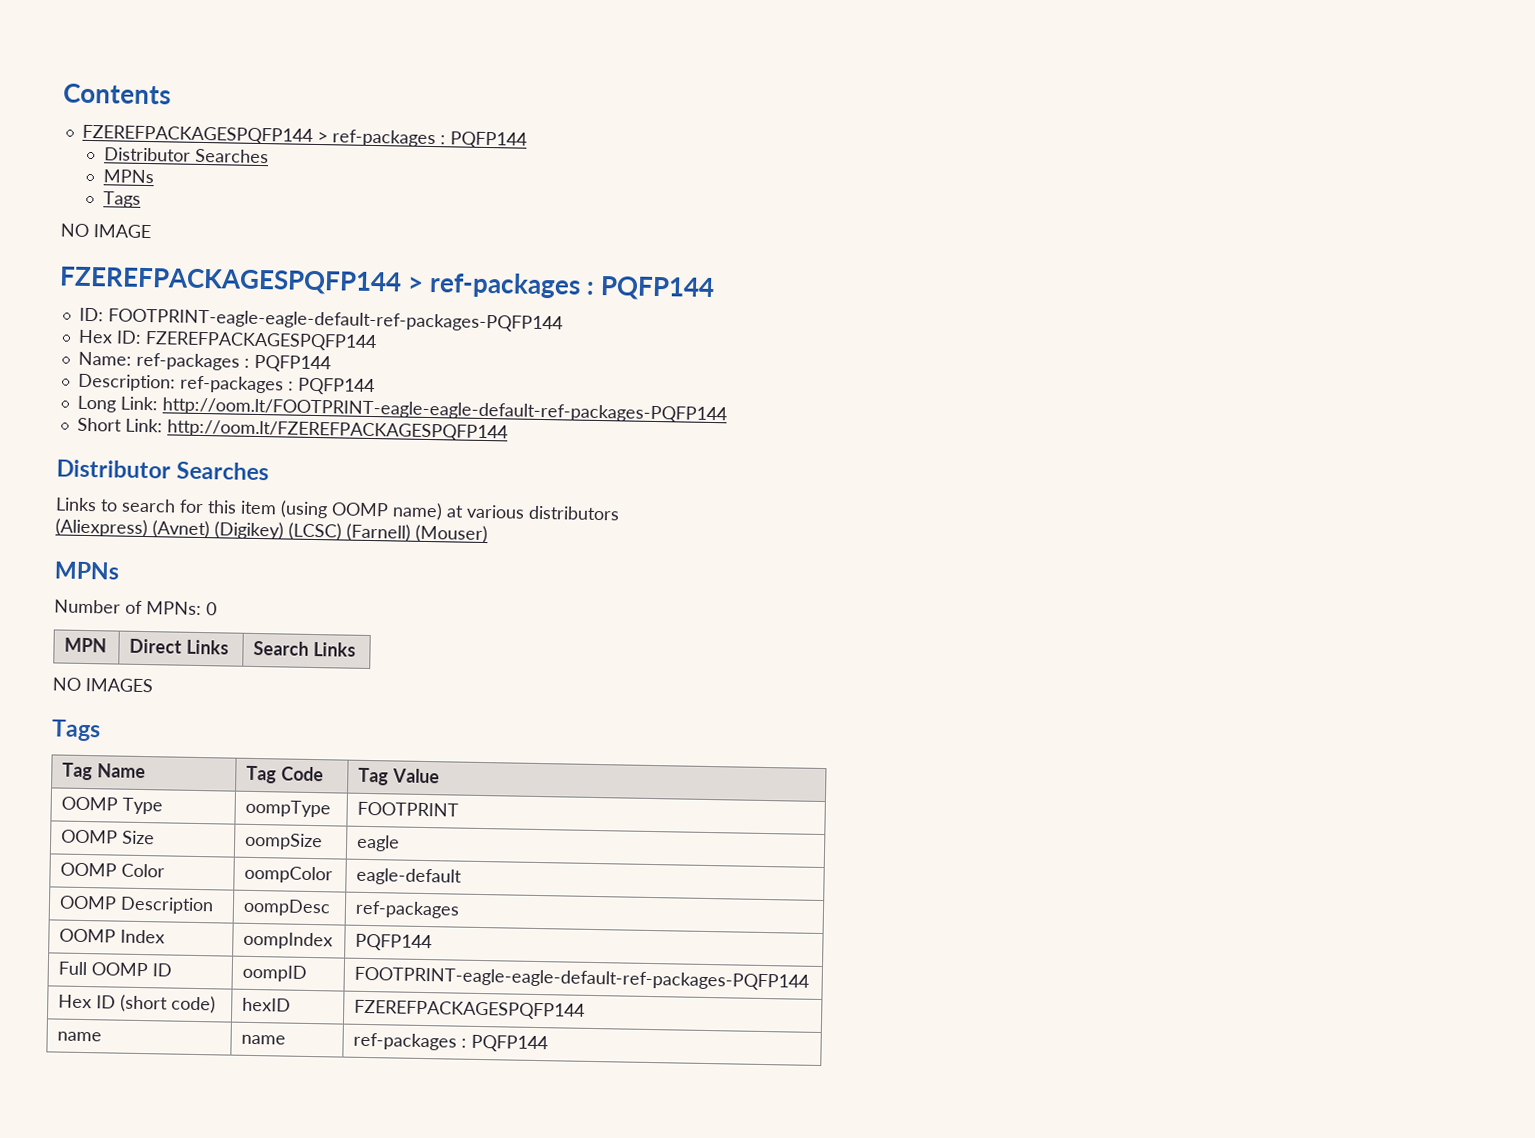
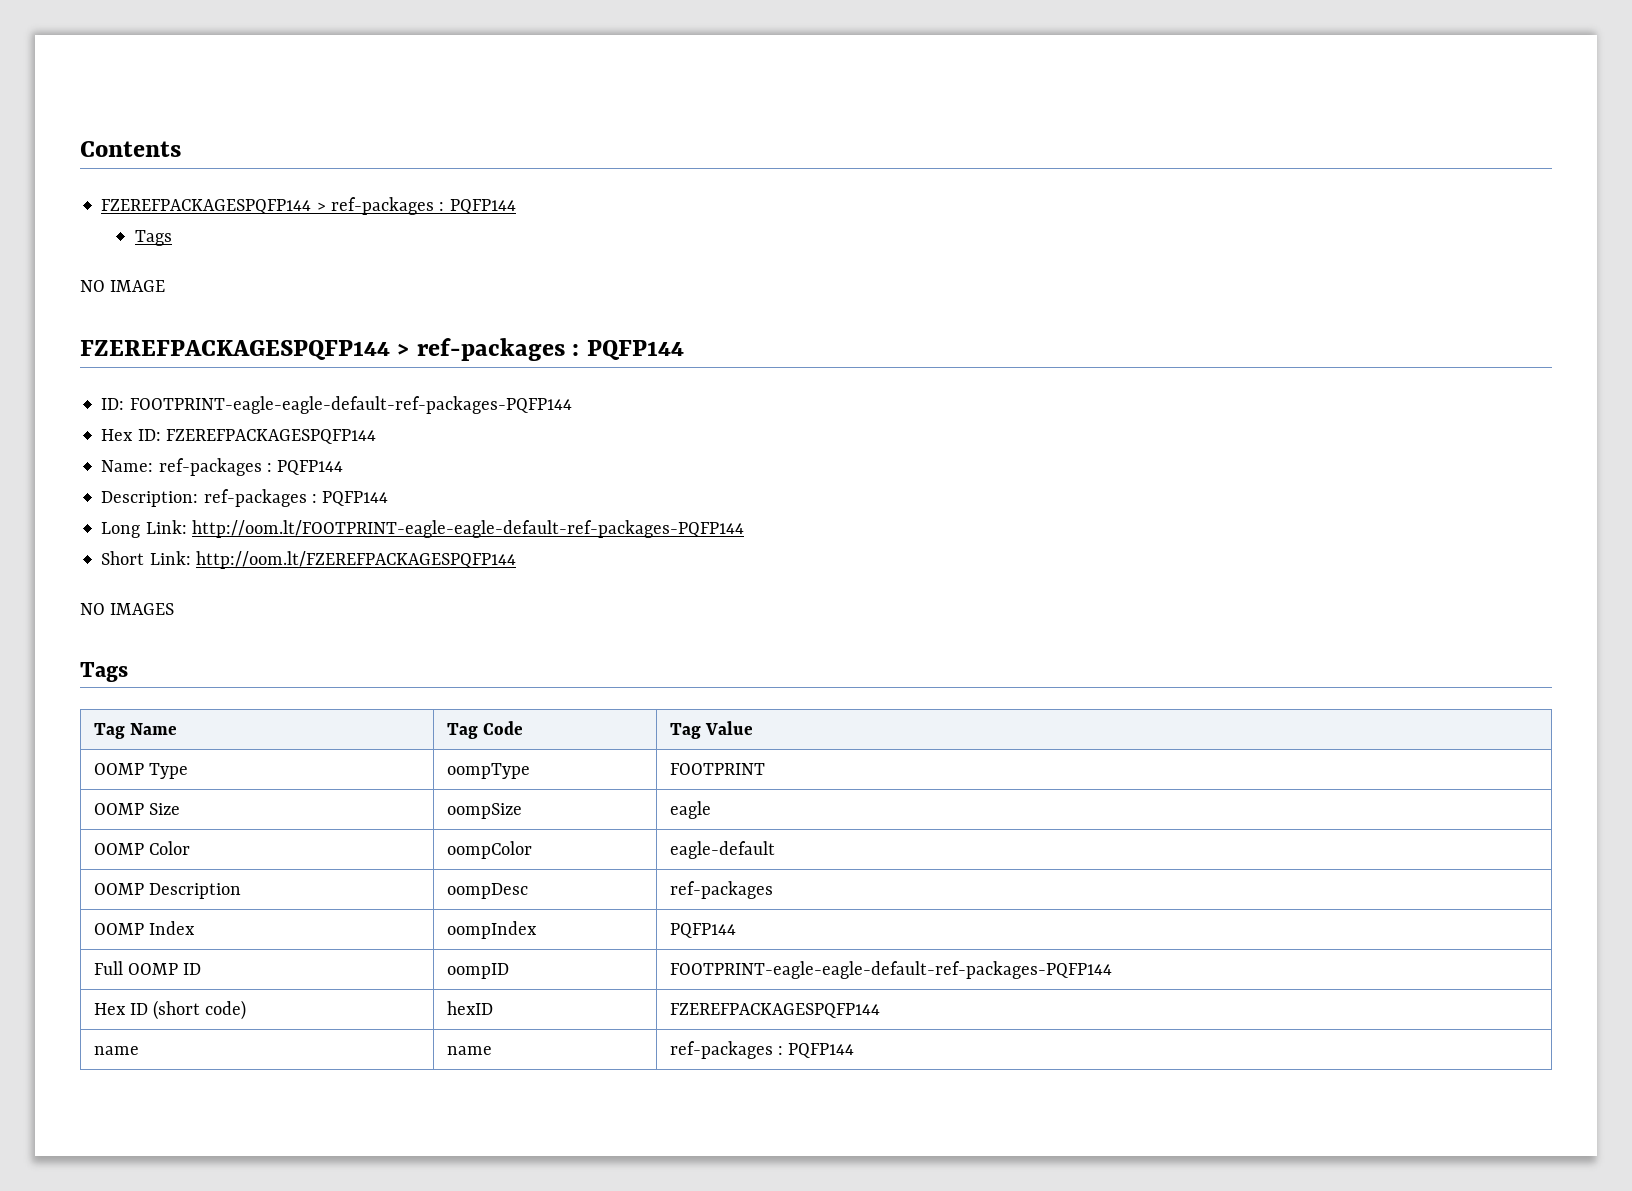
  Contents
  FZEREFPACKAGESPQFP144 > ref-packages : PQFP144
- Distributor Searches
- MPNs
  Short Link: http://oom.lt/FZEREFPACKAGESPQFP144
- Distributor Searches
- Links to search for this item (using OOMP name) at various distributors
- (Aliexpress) (Avnet) (Digikey) (LCSC) (Farnell) (Mouser)
- MPNs
- Number of MPNs: 0
- MPN | Direct Links | Search Links

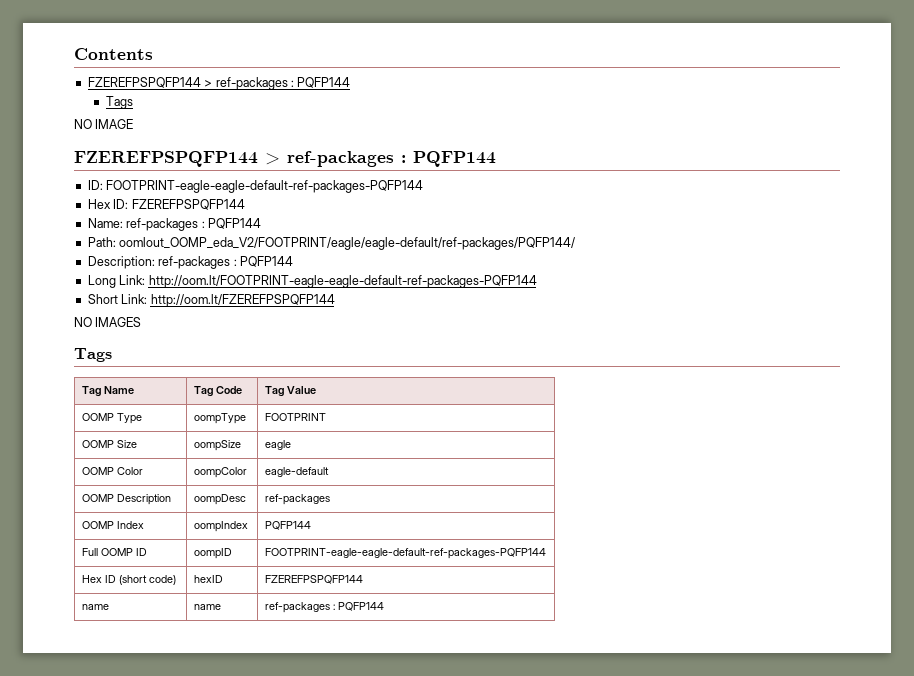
  Contents
- FZEREFPACKAGESPQFP144 > ref-packages : PQFP144
+ FZEREFPSPQFP144 > ref-packages : PQFP144
  NO IMAGE
- FZEREFPACKAGESPQFP144 > ref-packages : PQFP144
+ FZEREFPSPQFP144 > ref-packages : PQFP144
- Hex ID: FZEREFPACKAGESPQFP144
+ Hex ID: FZEREFPSPQFP144
+ Path: oomlout_OOMP_eda_V2/FOOTPRINT/eagle/eagle-default/ref-packages/PQFP144/
- Short Link: http://oom.lt/FZEREFPACKAGESPQFP144
+ Short Link: http://oom.lt/FZEREFPSPQFP144
- Hex ID (short code) | hexID | FZEREFPACKAGESPQFP144
+ Hex ID (short code) | hexID | FZEREFPSPQFP144

